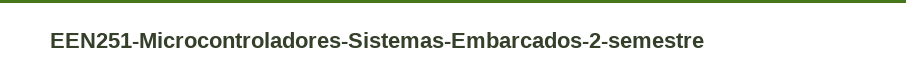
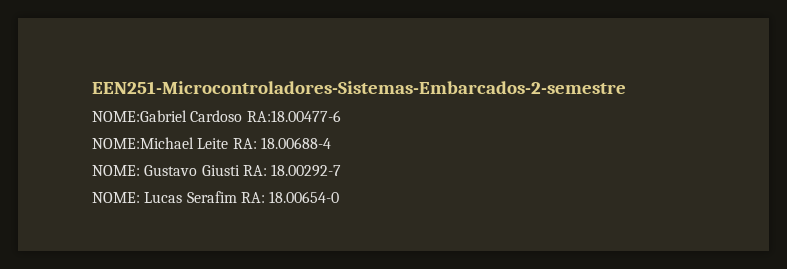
+ NOME:Gabriel Cardoso RA:18.00477-6
+ NOME:Michael Leite RA: 18.00688-4
+ NOME: Gustavo Giusti RA: 18.00292-7
+ NOME: Lucas Serafim RA: 18.00654-0

